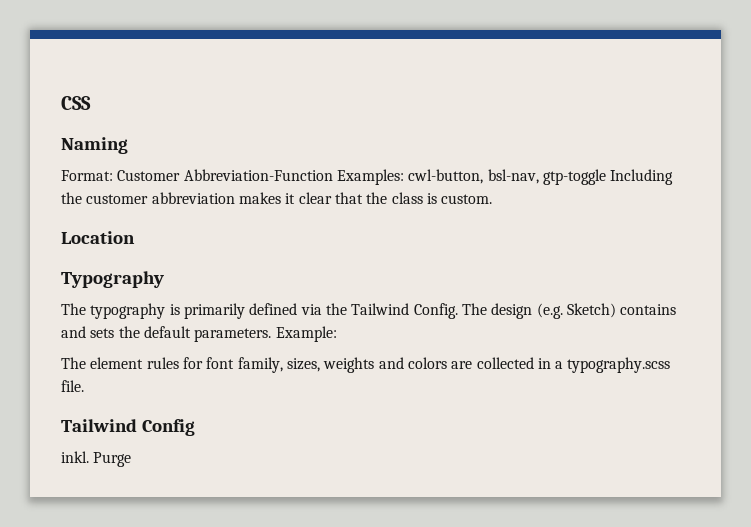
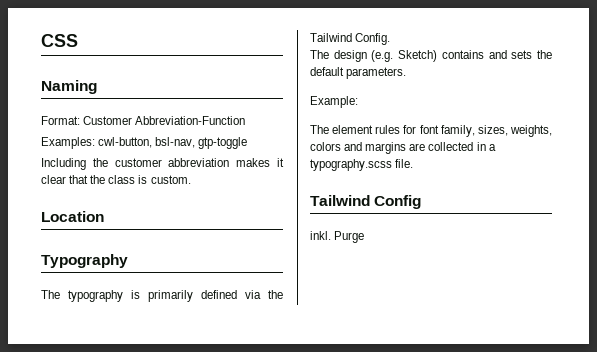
- Format: Customer Abbreviation-Function Examples: cwl-button, bsl-nav, gtp-toggle Including the customer abbreviation makes it clear that the class is custom.
+ Format: Customer Abbreviation-Function
+ Examples: cwl-button, bsl-nav, gtp-toggle
+ Including the customer abbreviation makes it clear that the class is custom.
- The typography is primarily defined via the Tailwind Config. The design (e.g. Sketch) contains and sets the default parameters. Example:
+ The typography is primarily defined via the Tailwind Config.
+ The design (e.g. Sketch) contains and sets the default parameters.
+ Example:
- The element rules for font family, sizes, weights and colors are collected in a typography.scss file.
+ The element rules for font family, sizes, weights, colors and margins are collected in a typography.scss file.

